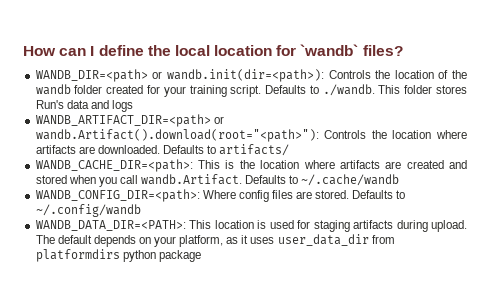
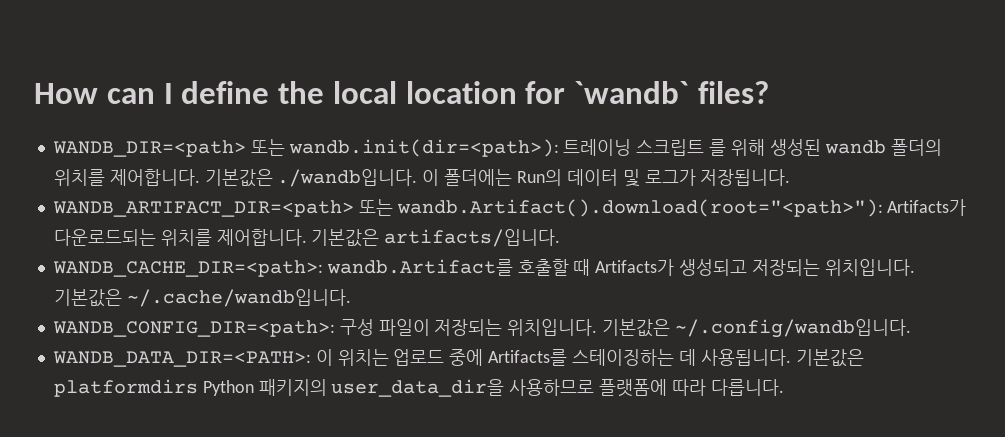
- WANDB_DIR=<path> or wandb.init(dir=<path>): Controls the location of the wandb folder created for your training script. Defaults to ./wandb. This folder stores Run's data and logs
- WANDB_ARTIFACT_DIR=<path> or wandb.Artifact().download(root="<path>"): Controls the location where artifacts are downloaded. Defaults to artifacts/
- WANDB_CACHE_DIR=<path>: This is the location where artifacts are created and stored when you call wandb.Artifact. Defaults to ~/.cache/wandb
- WANDB_CONFIG_DIR=<path>: Where config files are stored. Defaults to ~/.config/wandb
- WANDB_DATA_DIR=<PATH>: This location is used for staging artifacts during upload. The default depends on your platform, as it uses user_data_dir from platformdirs python package
+ WANDB_DIR=<path> 또는 wandb.init(dir=<path>): 트레이닝 스크립트 를 위해 생성된 wandb 폴더의 위치를 제어합니다. 기본값은 ./wandb입니다. 이 폴더에는 Run의 데이터 및 로그가 저장됩니다.
+ WANDB_ARTIFACT_DIR=<path> 또는 wandb.Artifact().download(root="<path>"): Artifacts가 다운로드되는 위치를 제어합니다. 기본값은 artifacts/입니다.
+ WANDB_CACHE_DIR=<path>: wandb.Artifact를 호출할 때 Artifacts가 생성되고 저장되는 위치입니다. 기본값은 ~/.cache/wandb입니다.
+ WANDB_CONFIG_DIR=<path>: 구성 파일이 저장되는 위치입니다. 기본값은 ~/.config/wandb입니다.
+ WANDB_DATA_DIR=<PATH>: 이 위치는 업로드 중에 Artifacts를 스테이징하는 데 사용됩니다. 기본값은 platformdirs Python 패키지의 user_data_dir을 사용하므로 플랫폼에 따라 다릅니다.

